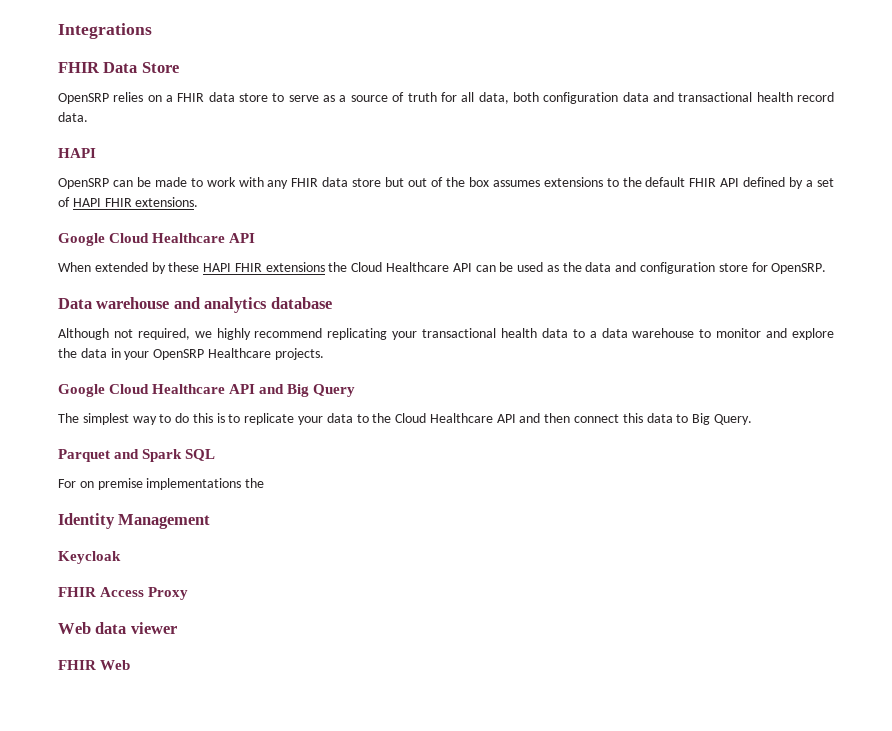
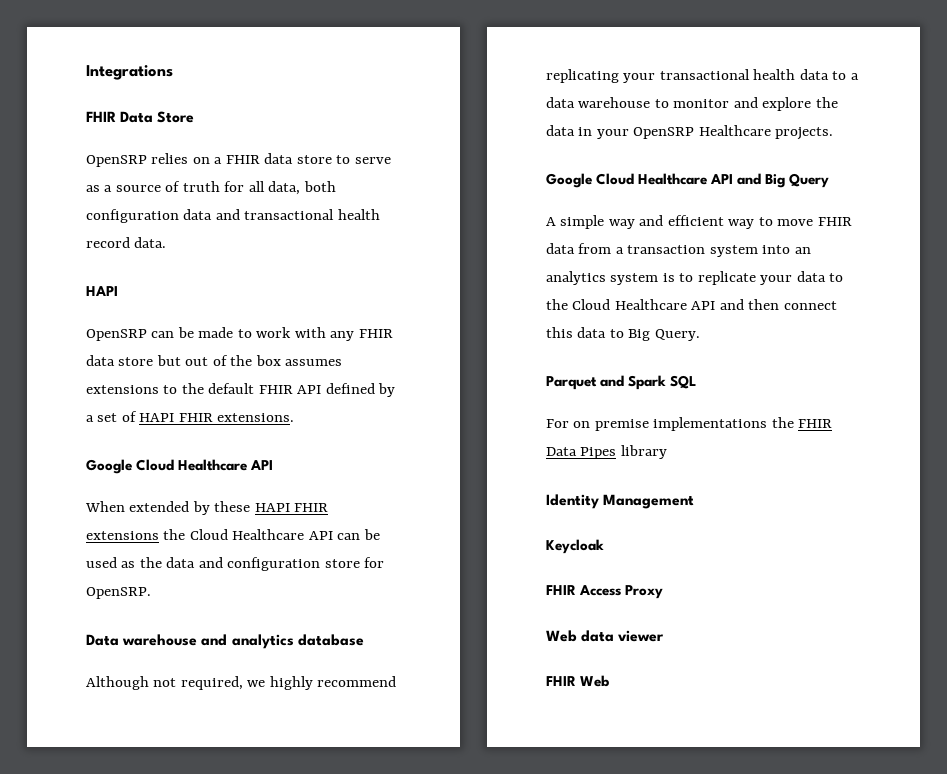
- The simplest way to do this is to replicate your data to the Cloud Healthcare API and then connect this data to Big Query.
+ A simple way and efficient way to move FHIR data from a transaction system into an analytics system is to replicate your data to the Cloud Healthcare API and then connect this data to Big Query.
- For on premise implementations the
+ For on premise implementations the FHIR Data Pipes library

